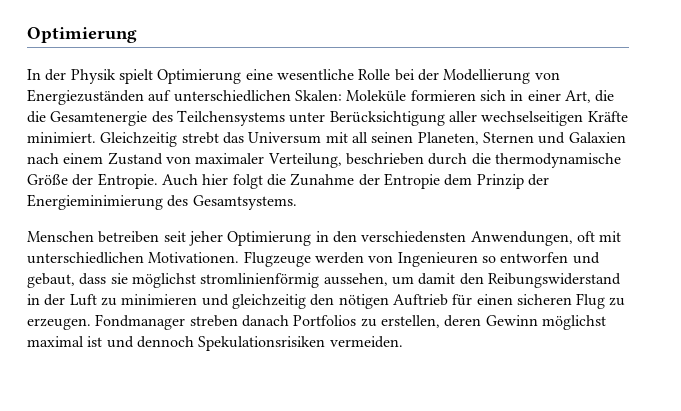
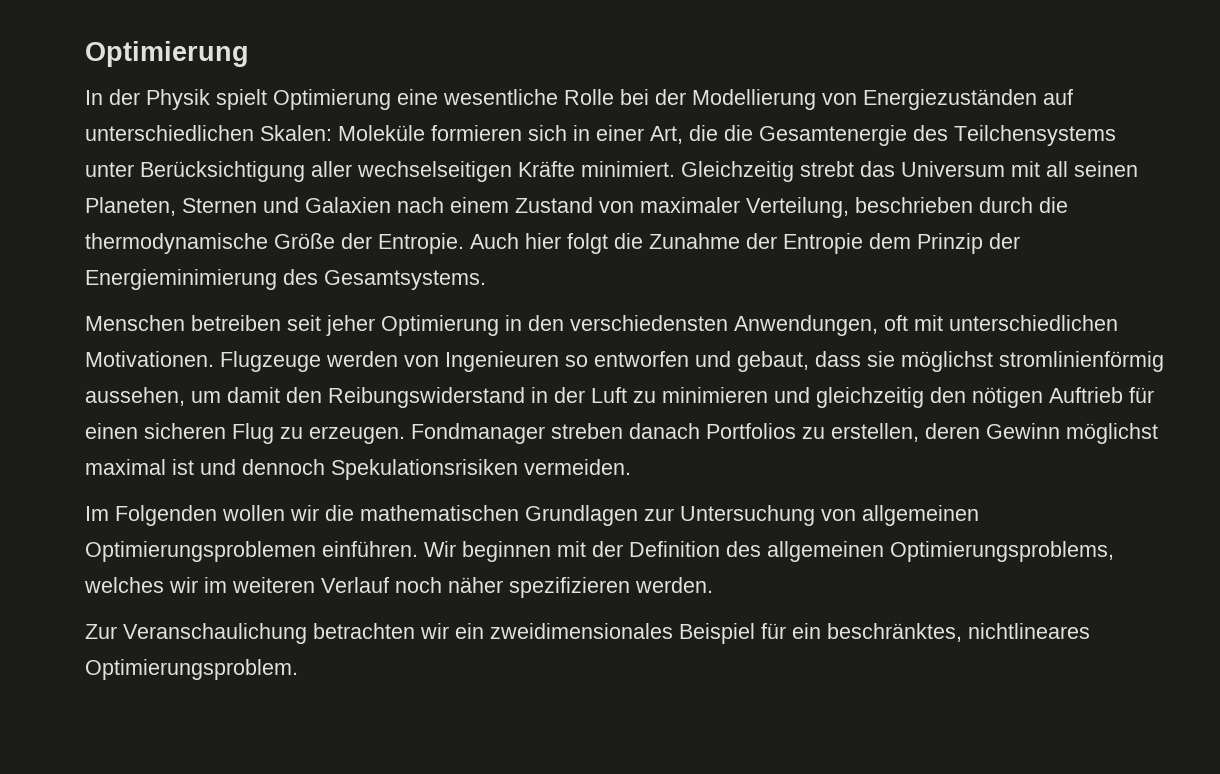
+ Im Folgenden wollen wir die mathematischen Grundlagen zur Untersuchung von allgemeinen Optimierungsproblemen einführen. Wir beginnen mit der Definition des allgemeinen Optimierungsproblems, welches wir im weiteren Verlauf noch näher spezifizieren werden.
+ Zur Veranschaulichung betrachten wir ein zweidimensionales Beispiel für ein beschränktes, nichtlineares Optimierungsproblem.

